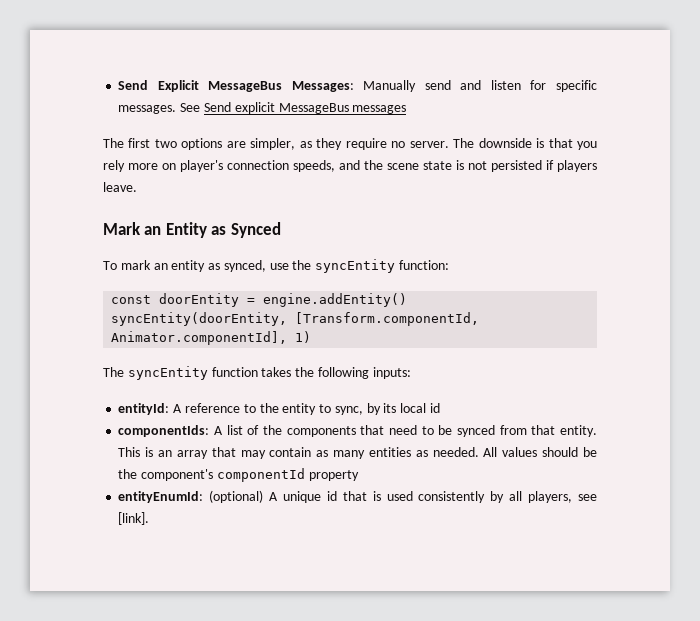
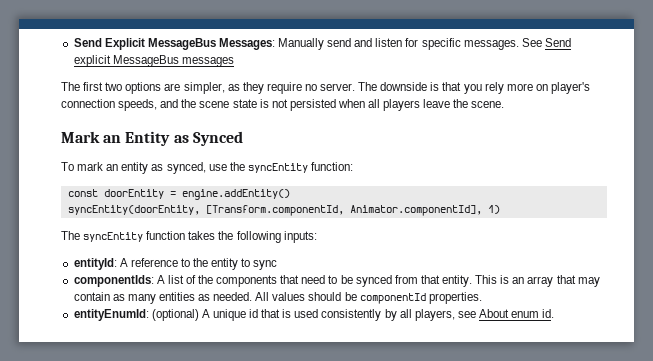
- The downside is that you rely more on player's connection speeds, and the scene state is not persisted if players leave.
+ The downside is that you rely more on player's connection speeds, and the scene state is not persisted when all players leave the scene.
- entityId: A reference to the entity to sync, by its local id
+ entityId: A reference to the entity to sync
- All values should be the component's componentId property
+ All values should be componentId properties.
- entityEnumId: (optional) A unique id that is used consistently by all players, see [link].
+ entityEnumId: (optional) A unique id that is used consistently by all players, see About enum id.

